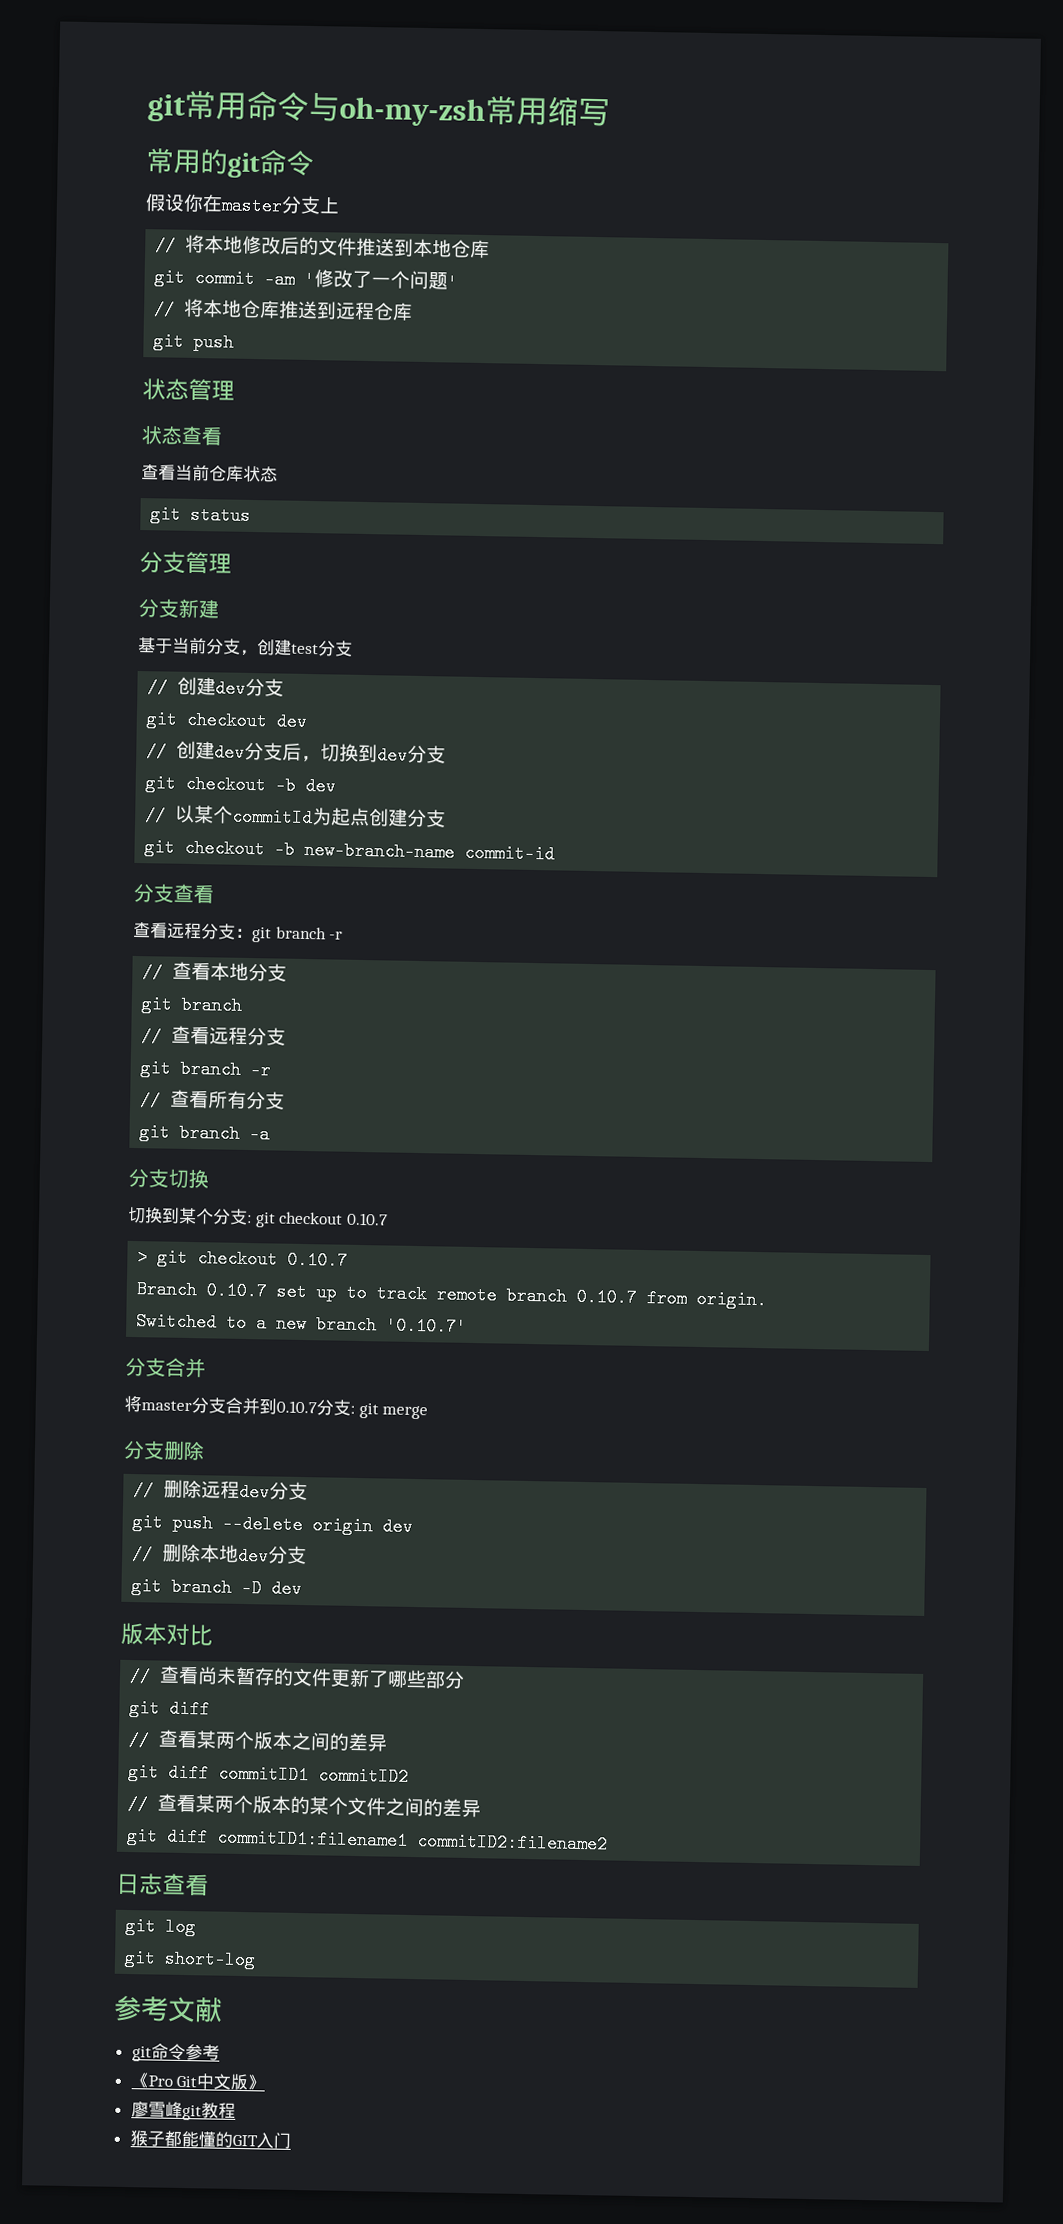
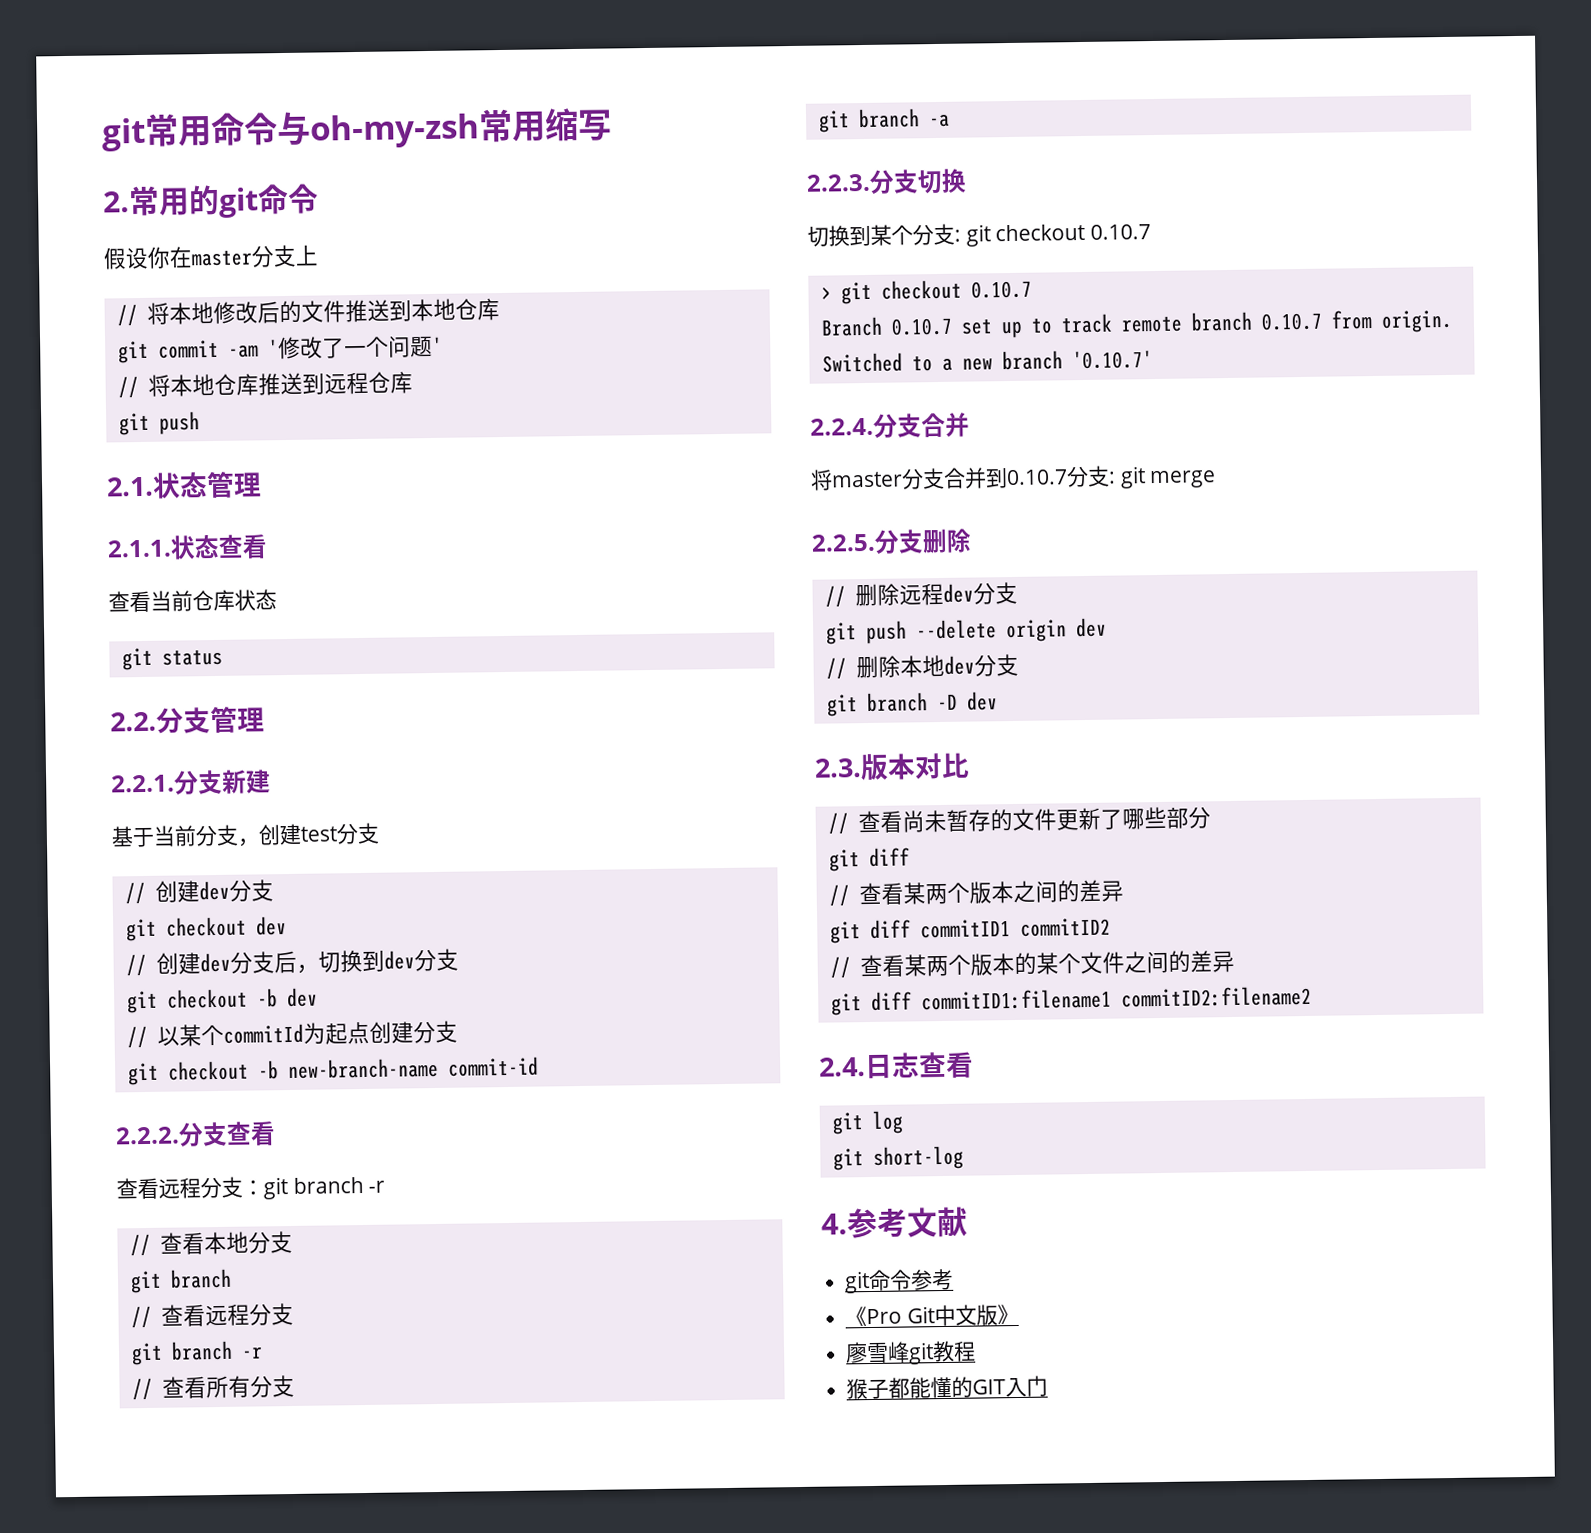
- 常用的git命令
+ 2.常用的git命令
- 状态管理
+ 2.1.状态管理
- 状态查看
+ 2.1.1.状态查看
- 分支管理
+ 2.2.分支管理
- 分支新建
+ 2.2.1.分支新建
- 分支查看
+ 2.2.2.分支查看
- 分支切换
+ 2.2.3.分支切换
  Switched to a new branch '0.10.7'
- 分支合并
+ 2.2.4.分支合并
- 分支删除
+ 2.2.5.分支删除
- 版本对比
+ 2.3.版本对比
- 日志查看
+ 2.4.日志查看
- 参考文献
+ 4.参考文献

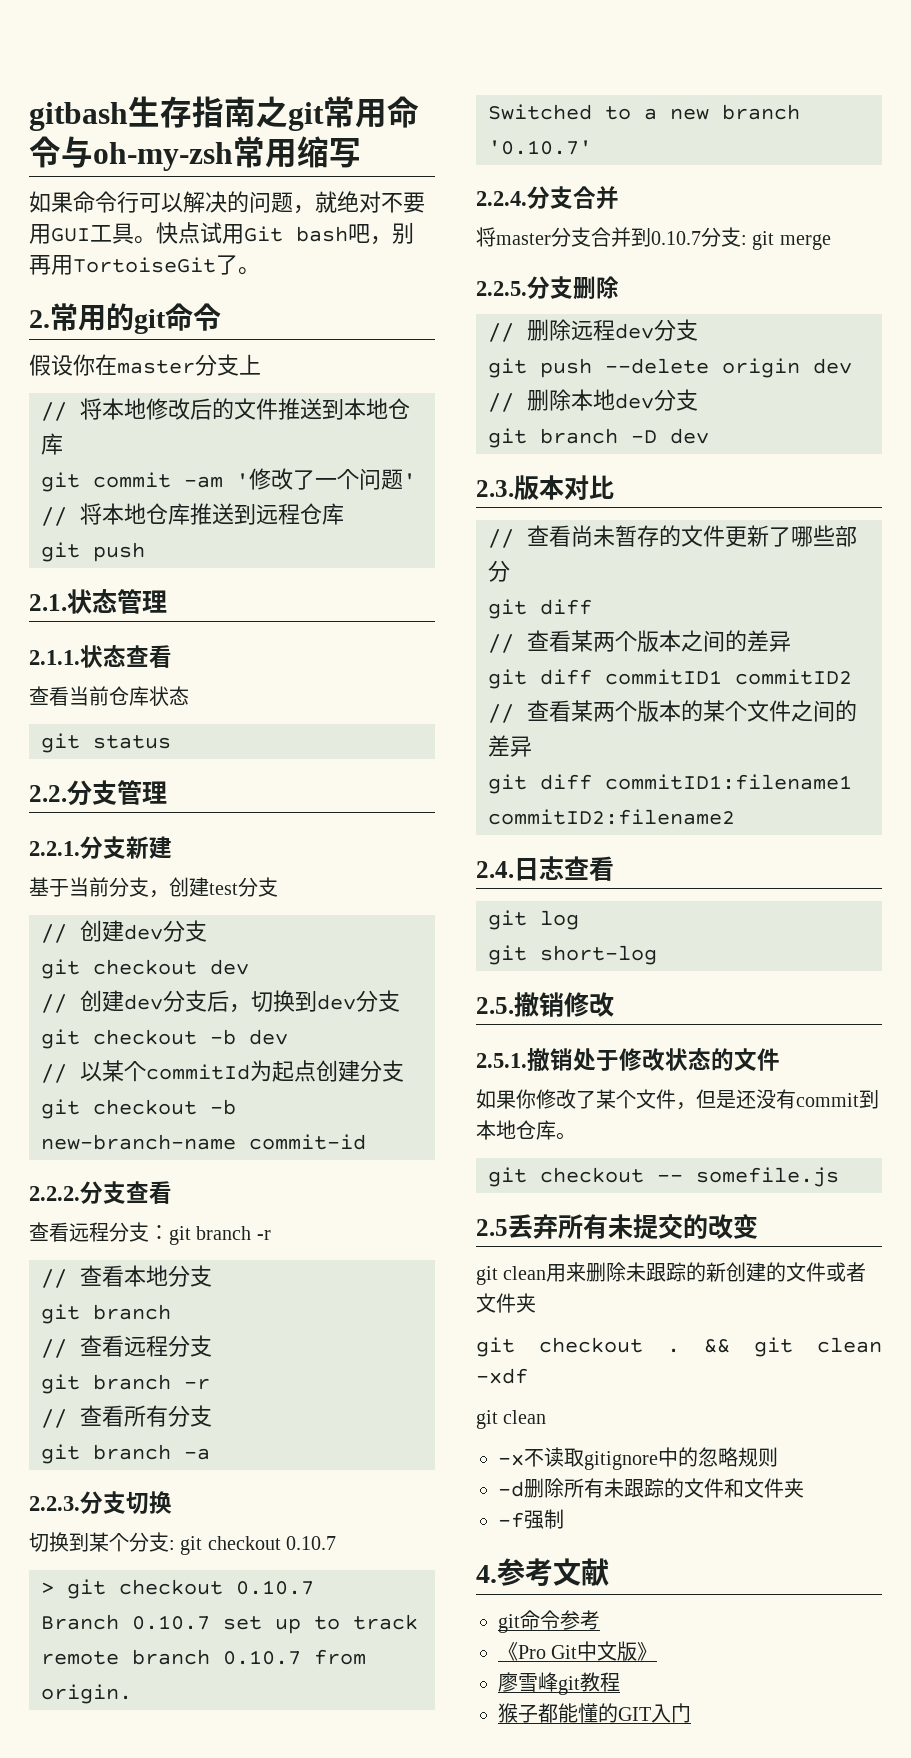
- git常用命令与oh-my-zsh常用缩写
+ gitbash生存指南之git常用命令与oh-my-zsh常用缩写
+ 如果命令行可以解决的问题，就绝对不要用GUI工具。快点试用Git bash吧，别再用TortoiseGit了。
+ 2.5.撤销修改
+ 2.5.1.撤销处于修改状态的文件
+ 如果你修改了某个文件，但是还没有commit到本地仓库。
+ git checkout -- somefile.js
+ 2.5丢弃所有未提交的改变
+ git clean用来删除未跟踪的新创建的文件或者文件夹
+ git checkout . && git clean -xdf
+ git clean
+ -x不读取gitignore中的忽略规则
+ -d删除所有未跟踪的文件和文件夹
+ -f强制

